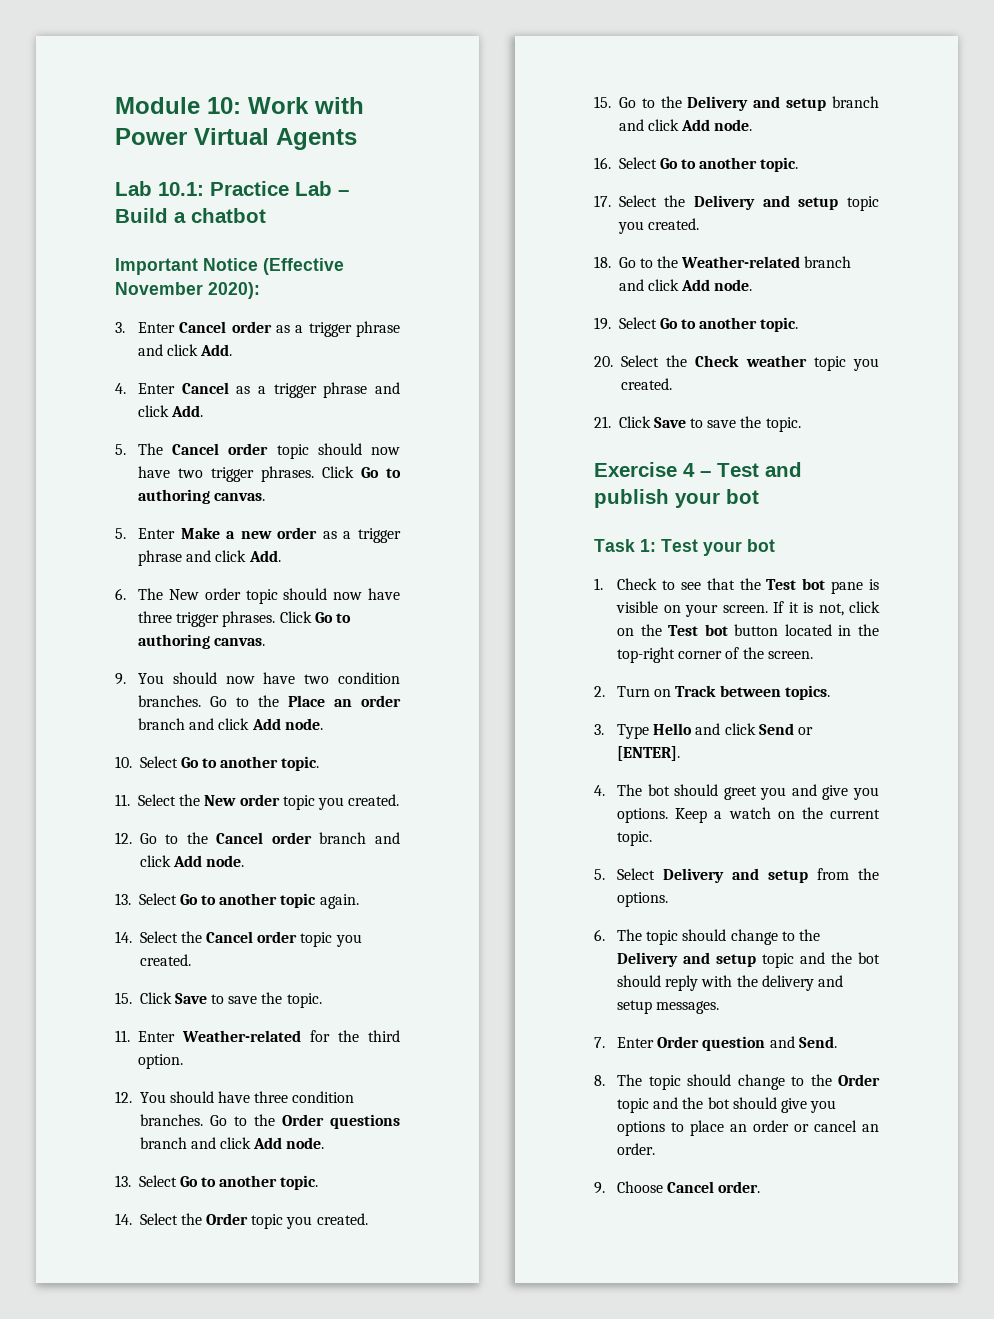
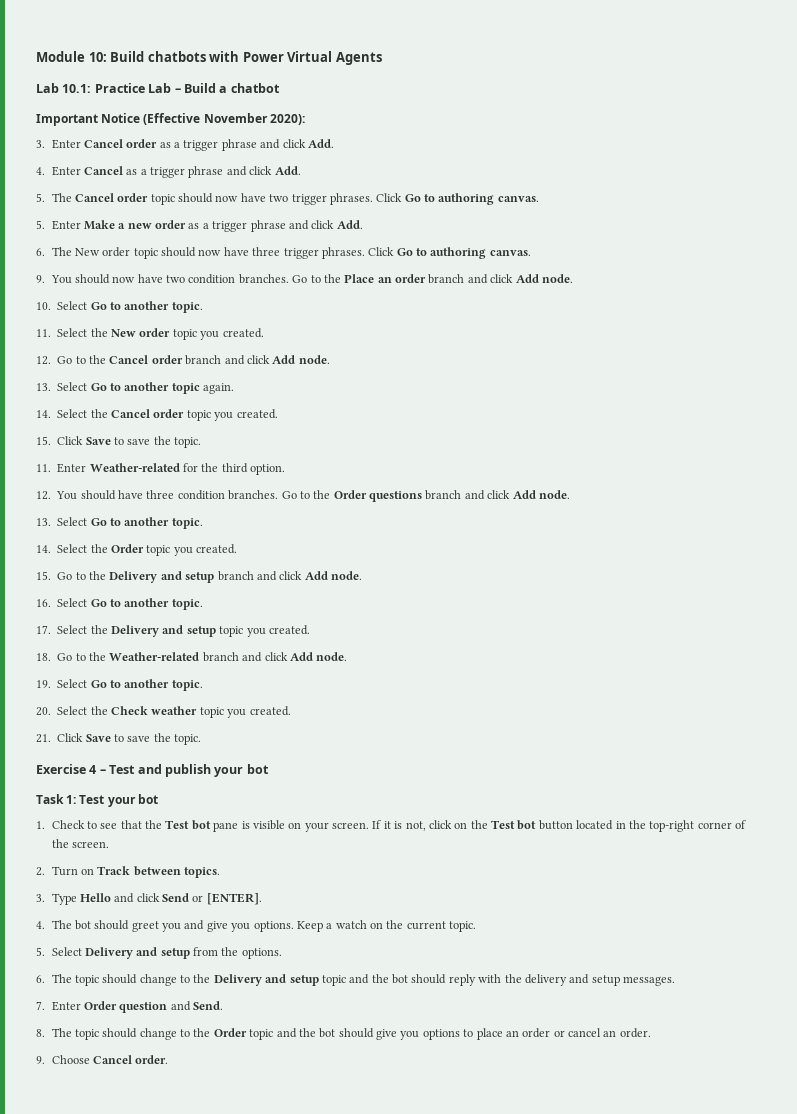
- Module 10: Work with Power Virtual Agents
+ Module 10: Build chatbots with Power Virtual Agents

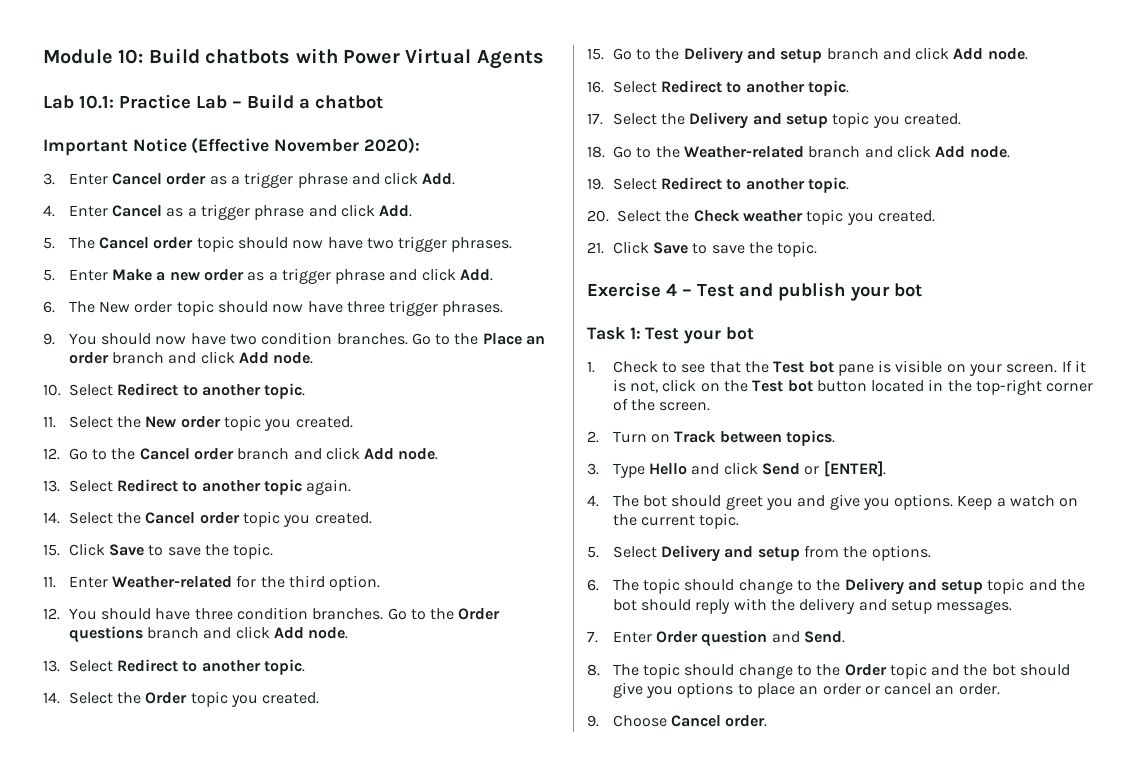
- 5. The Cancel order topic should now have two trigger phrases. Click Go to authoring canvas.
+ 5. The Cancel order topic should now have two trigger phrases.
- 6. The New order topic should now have three trigger phrases. Click Go to authoring canvas.
+ 6. The New order topic should now have three trigger phrases.
- 10. Select Go to another topic.
+ 10. Select Redirect to another topic.
- 13. Select Go to another topic again.
+ 13. Select Redirect to another topic again.
- 13. Select Go to another topic.
+ 13. Select Redirect to another topic.
- 16. Select Go to another topic.
+ 16. Select Redirect to another topic.
- 19. Select Go to another topic.
+ 19. Select Redirect to another topic.

